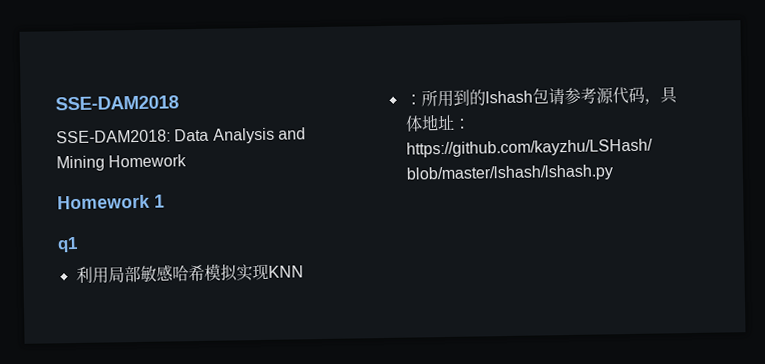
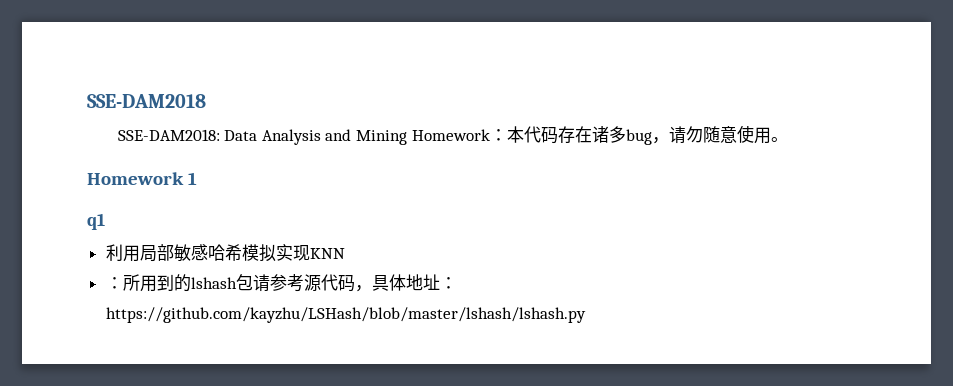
- SSE-DAM2018: Data Analysis and Mining Homework
+ SSE-DAM2018: Data Analysis and Mining Homework：本代码存在诸多bug，请勿随意使用。

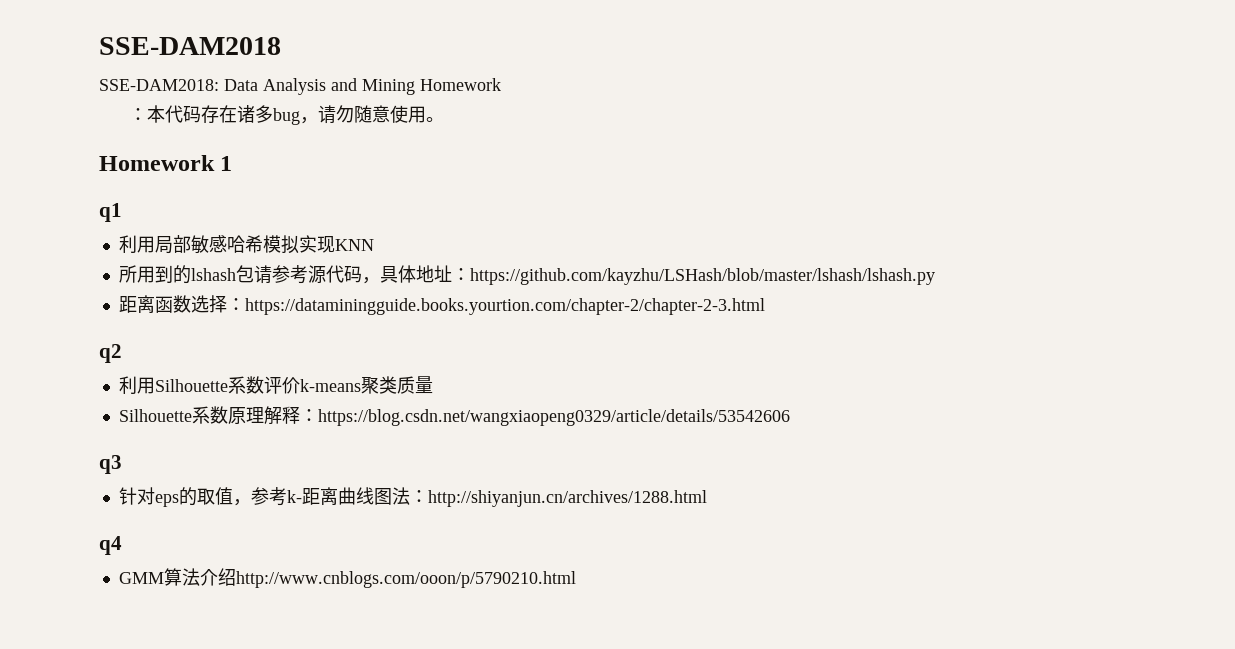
- SSE-DAM2018: Data Analysis and Mining Homework：本代码存在诸多bug，请勿随意使用。
+ SSE-DAM2018: Data Analysis and Mining Homework
+ ：本代码存在诸多bug，请勿随意使用。
- ：所用到的lshash包请参考源代码，具体地址：https://github.com/kayzhu/LSHash/blob/master/lshash/lshash.py
+ 所用到的lshash包请参考源代码，具体地址：https://github.com/kayzhu/LSHash/blob/master/lshash/lshash.py
+ 距离函数选择：https://dataminingguide.books.yourtion.com/chapter-2/chapter-2-3.html
+ q2
+ 利用Silhouette系数评价k-means聚类质量
+ Silhouette系数原理解释：https://blog.csdn.net/wangxiaopeng0329/article/details/53542606
+ q3
+ 针对eps的取值，参考k-距离曲线图法：http://shiyanjun.cn/archives/1288.html
+ q4
+ GMM算法介绍http://www.cnblogs.com/ooon/p/5790210.html

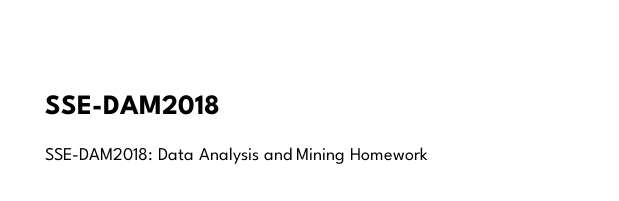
- ：本代码存在诸多bug，请勿随意使用。
- Homework 1
- q1
- 利用局部敏感哈希模拟实现KNN
- 所用到的lshash包请参考源代码，具体地址：https://github.com/kayzhu/LSHash/blob/master/lshash/lshash.py
- 距离函数选择：https://dataminingguide.books.yourtion.com/chapter-2/chapter-2-3.html
- q2
- 利用Silhouette系数评价k-means聚类质量
- Silhouette系数原理解释：https://blog.csdn.net/wangxiaopeng0329/article/details/53542606
- q3
- 针对eps的取值，参考k-距离曲线图法：http://shiyanjun.cn/archives/1288.html
- q4
- GMM算法介绍http://www.cnblogs.com/ooon/p/5790210.html

